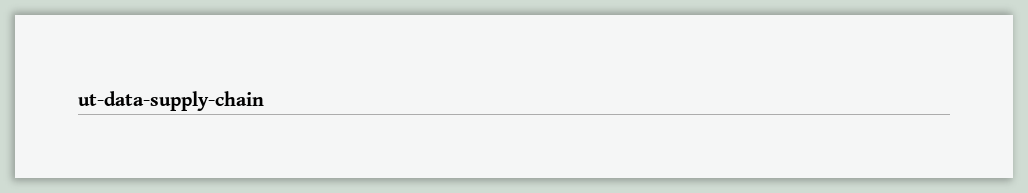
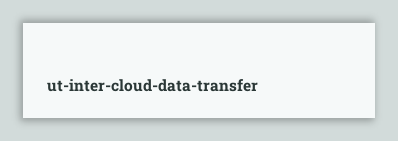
- ut-data-supply-chain
+ ut-inter-cloud-data-transfer

